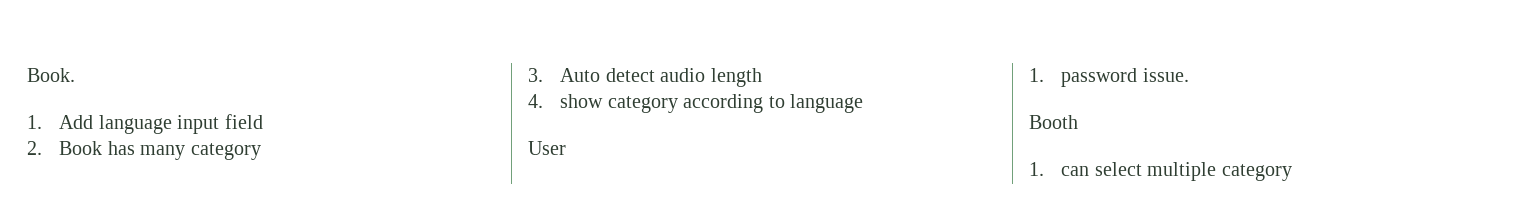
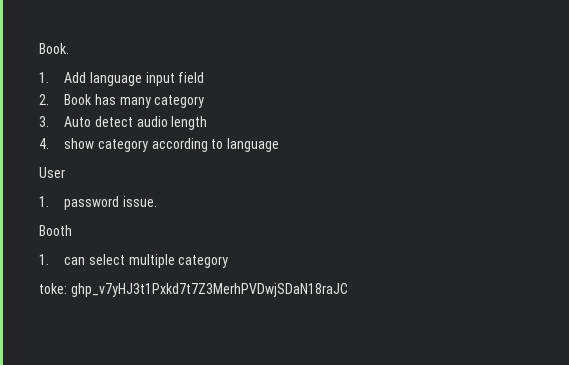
+ toke: 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

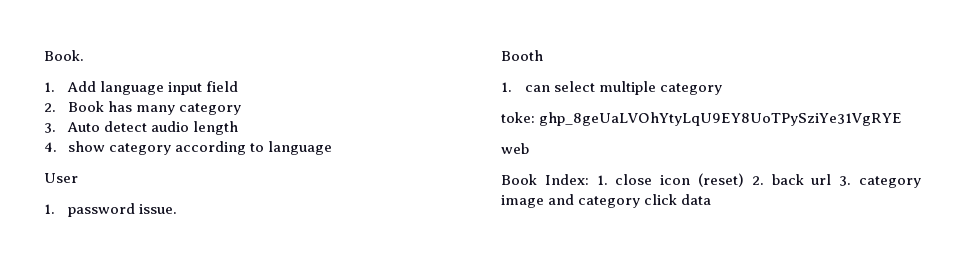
- toke: 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
+ toke: 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
+ web
+ Book Index: 1. close icon (reset) 2. back url 3. category image and category click data

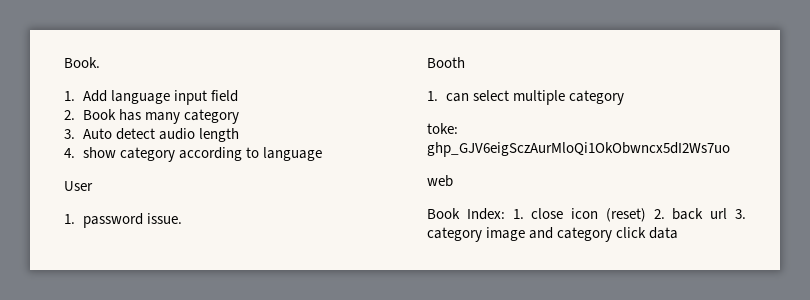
- toke: 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
+ toke: 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

